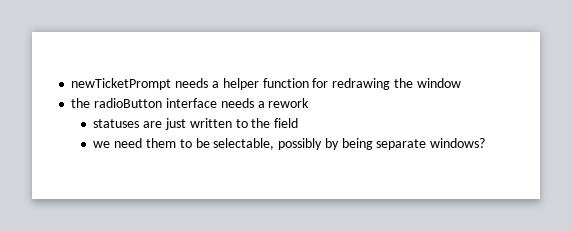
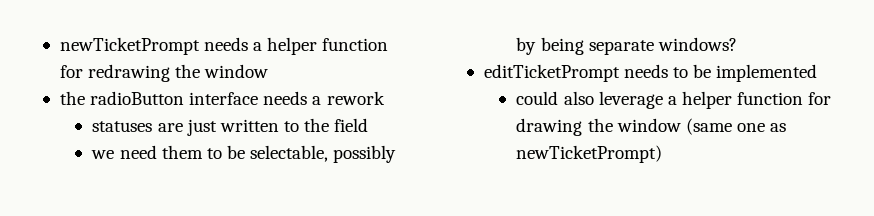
+ editTicketPrompt needs to be implemented
+ could also leverage a helper function for drawing the window (same one as newTicketPrompt)

